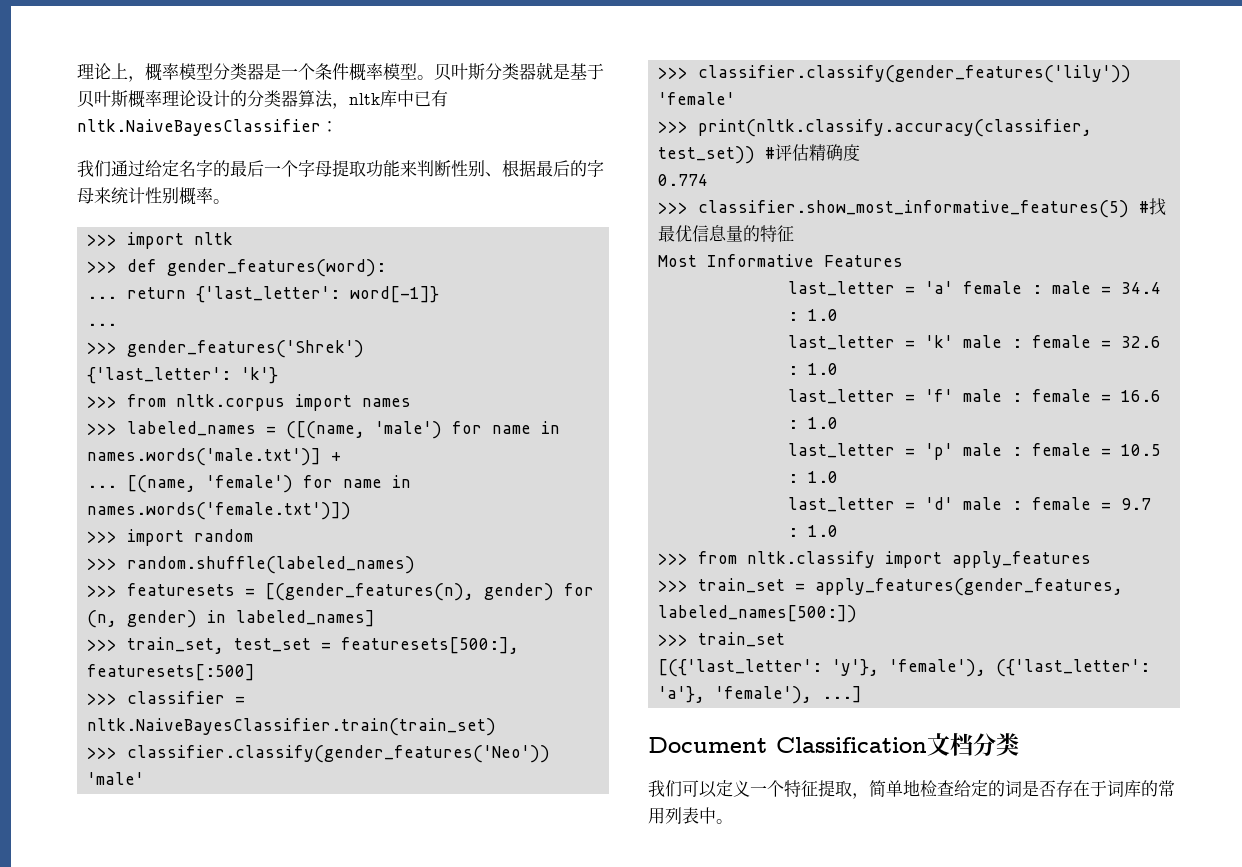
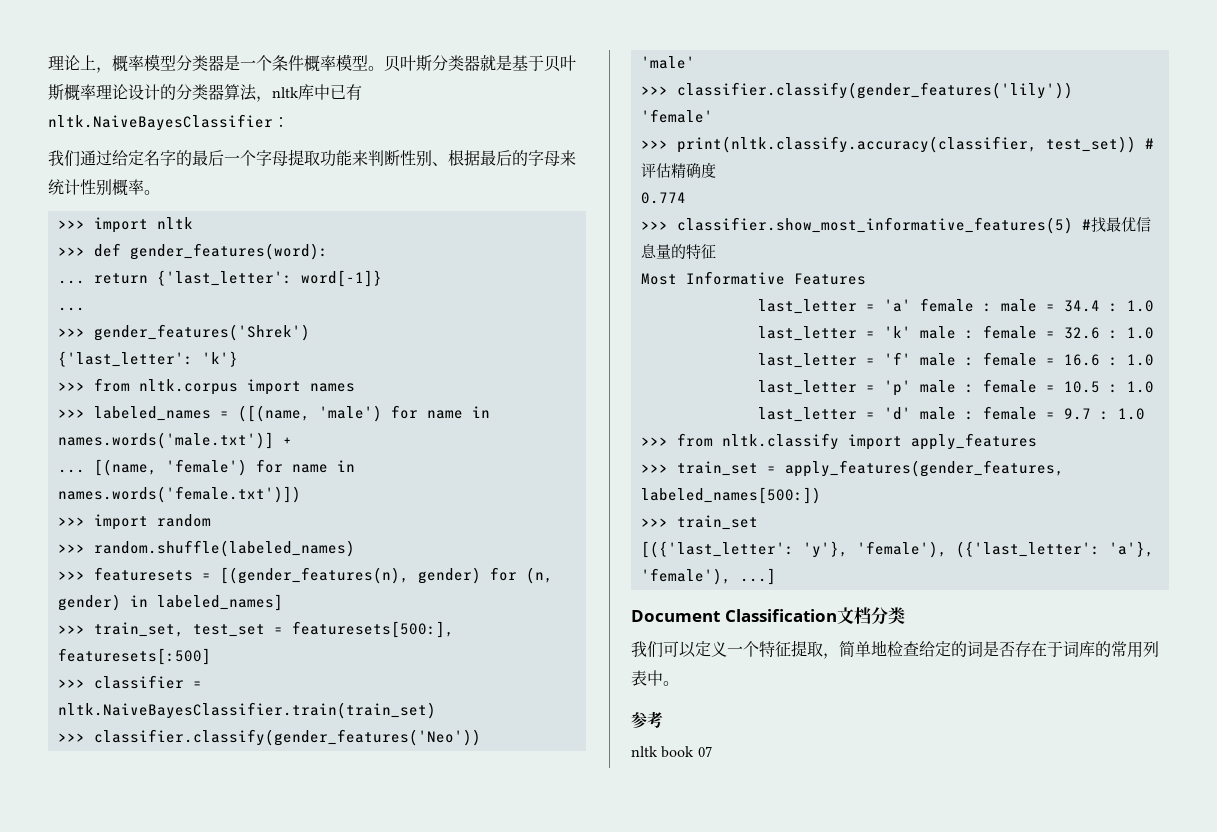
+ 参考
+ nltk book 07

